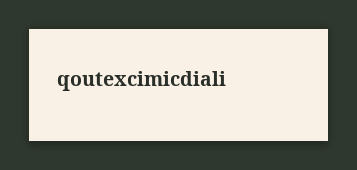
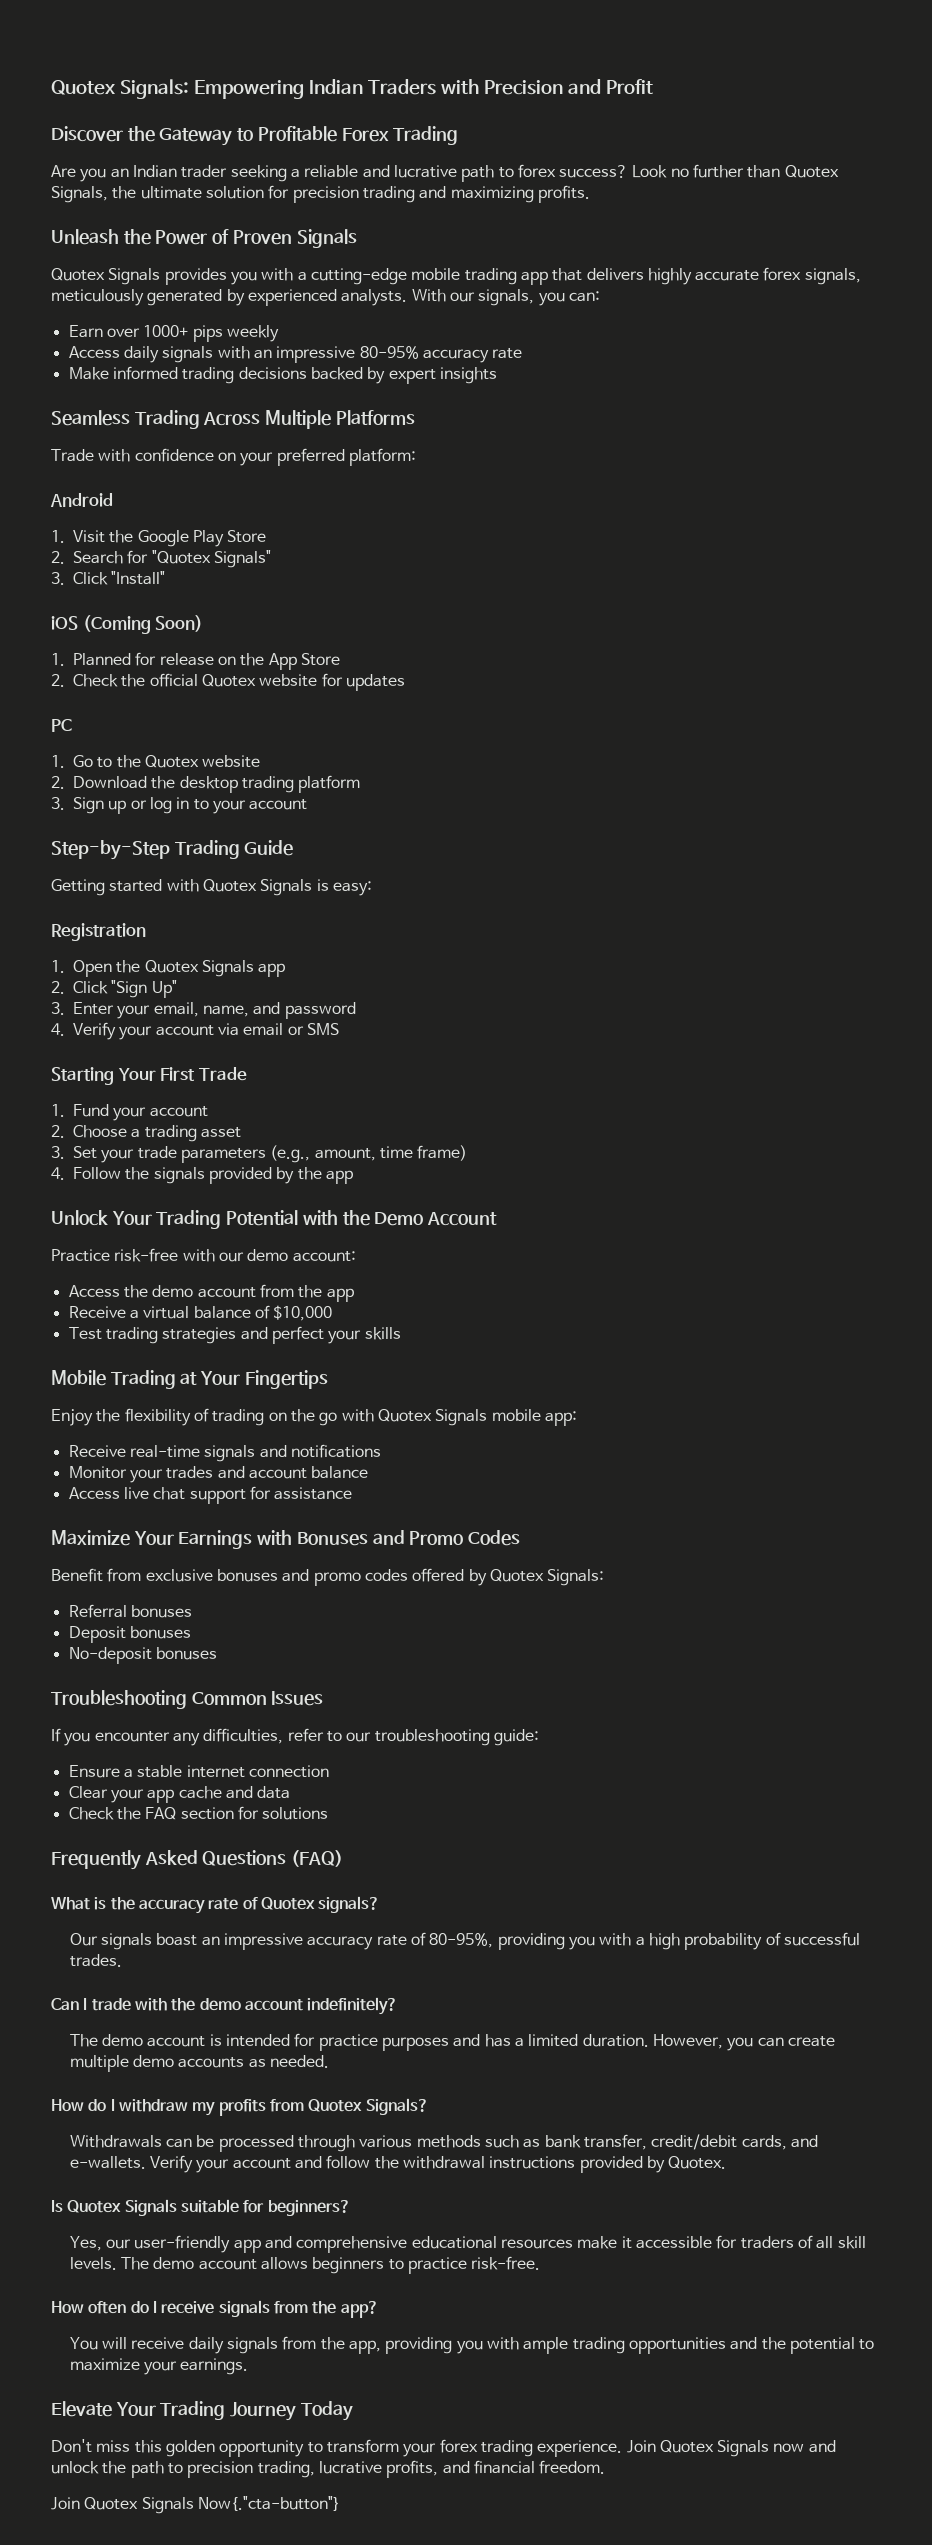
- qoutexcimicdiali
+ Quotex Signals: Empowering Indian Traders with Precision and Profit
+ Discover the Gateway to Profitable Forex Trading
+ Are you an Indian trader seeking a reliable and lucrative path to forex success? Look no further than Quotex Signals, the ultimate solution for precision trading and maximizing profits.
+ Unleash the Power of Proven Signals
+ Quotex Signals provides you with a cutting-edge mobile trading app that delivers highly accurate forex signals, meticulously generated by experienced analysts. With our signals, you can:
+ Earn over 1000+ pips weekly
+ Access daily signals with an impressive 80-95% accuracy rate
+ Make informed trading decisions backed by expert insights
+ Seamless Trading Across Multiple Platforms
+ Trade with confidence on your preferred platform:
+ Android
+ 1. Visit the Google Play Store
+ 2. Search for "Quotex Signals"
+ 3. Click "Install"
+ iOS (Coming Soon)
+ 1. Planned for release on the App Store
+ 2. Check the official Quotex website for updates
+ PC
+ 1. Go to the Quotex website
+ 2. Download the desktop trading platform
+ 3. Sign up or log in to your account
+ Step-by-Step Trading Guide
+ Getting started with Quotex Signals is easy:
+ Registration
+ 1. Open the Quotex Signals app
+ 2. Click "Sign Up"
+ 3. Enter your email, name, and password
+ 4. Verify your account via email or SMS
+ Starting Your First Trade
+ 1. Fund your account
+ 2. Choose a trading asset
+ 3. Set your trade parameters (e.g., amount, time frame)
+ 4. Follow the signals provided by the app
+ Unlock Your Trading Potential with the Demo Account
+ Practice risk-free with our demo account:
+ Access the demo account from the app
+ Receive a virtual balance of $10,000
+ Test trading strategies and perfect your skills
+ Mobile Trading at Your Fingertips
+ Enjoy the flexibility of trading on the go with Quotex Signals mobile app:
+ Receive real-time signals and notifications
+ Monitor your trades and account balance
+ Access live chat support for assistance
+ Maximize Your Earnings with Bonuses and Promo Codes
+ Benefit from exclusive bonuses and promo codes offered by Quotex Signals:
+ Referral bonuses
+ Deposit bonuses
+ No-deposit bonuses
+ Troubleshooting Common Issues
+ If you encounter any difficulties, refer to our troubleshooting guide:
+ Ensure a stable internet connection
+ Clear your app cache and data
+ Check the FAQ section for solutions
+ Frequently Asked Questions (FAQ)
+ What is the accuracy rate of Quotex signals?
+ Our signals boast an impressive accuracy rate of 80-95%, providing you with a high probability of successful trades.
+ Can I trade with the demo account indefinitely?
+ The demo account is intended for practice purposes and has a limited duration. However, you can create multiple demo accounts as needed.
+ How do I withdraw my profits from Quotex Signals?
+ Withdrawals can be processed through various methods such as bank transfer, credit/debit cards, and e-wallets. Verify your account and follow the withdrawal instructions provided by Quotex.
+ Is Quotex Signals suitable for beginners?
+ Yes, our user-friendly app and comprehensive educational resources make it accessible for traders of all skill levels. The demo account allows beginners to practice risk-free.
+ How often do I receive signals from the app?
+ You will receive daily signals from the app, providing you with ample trading opportunities and the potential to maximize your earnings.
+ Elevate Your Trading Journey Today
+ Don't miss this golden opportunity to transform your forex trading experience. Join Quotex Signals now and unlock the path to precision trading, lucrative profits, and financial freedom.
+ Join Quotex Signals Now{."cta-button"}

